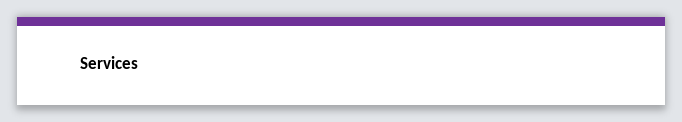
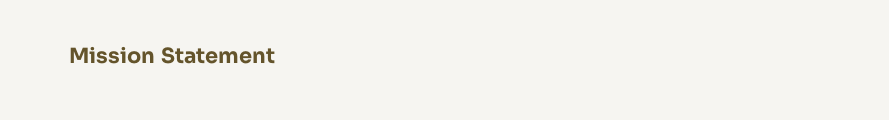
- Services
+ Mission Statement

